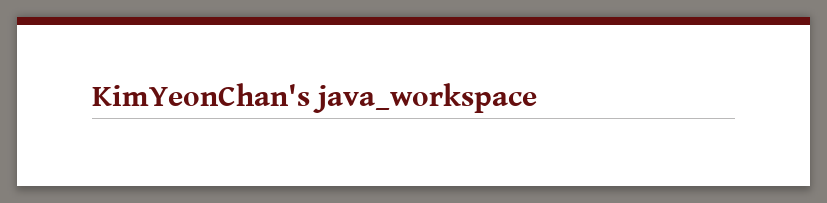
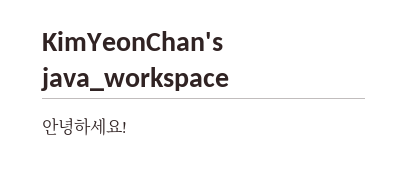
+ 안녕하세요!

